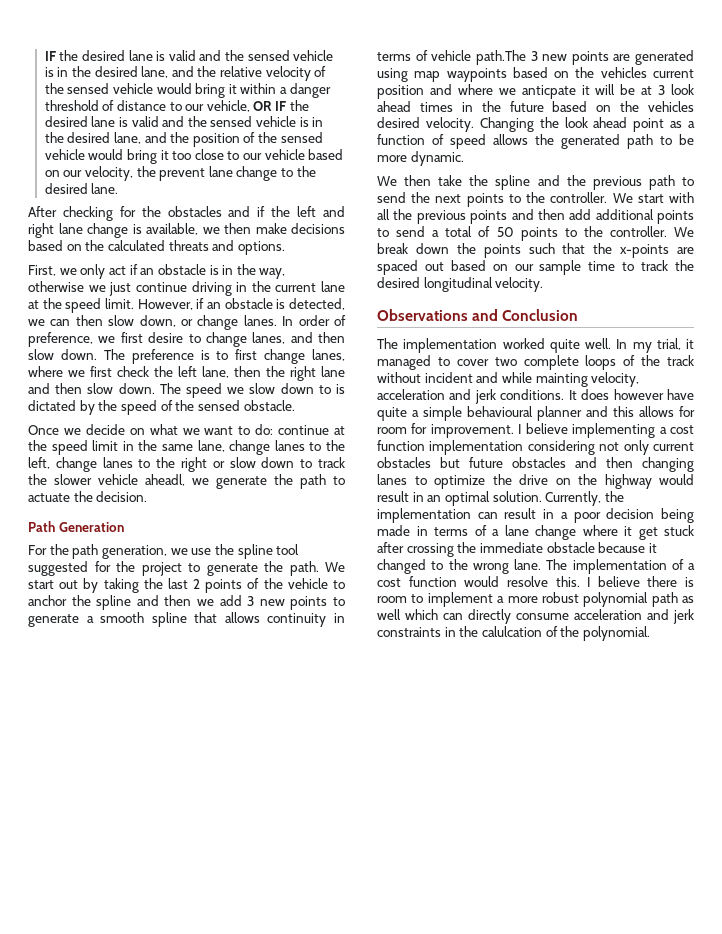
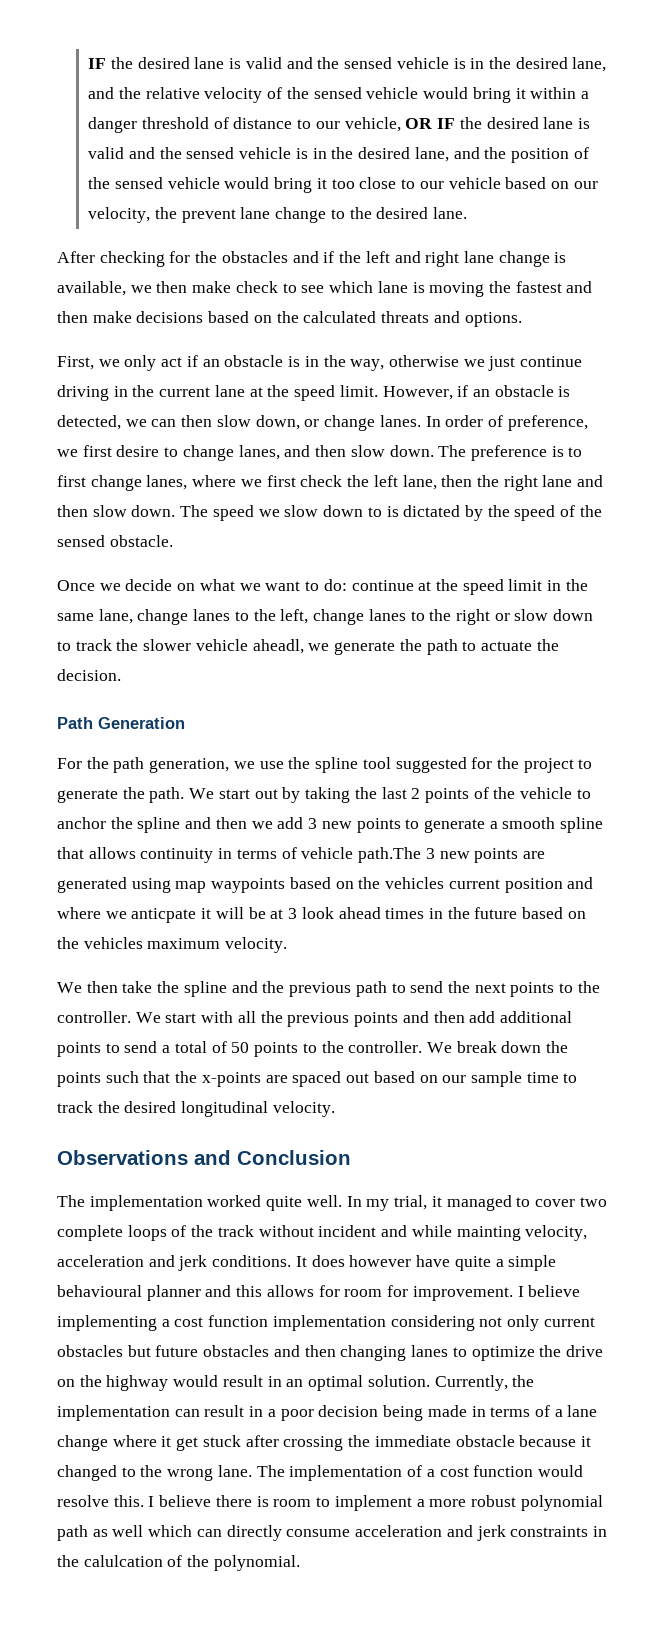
- After checking for the obstacles and if the left and right lane change is available, we then make decisions based on the calculated threats and options.
+ After checking for the obstacles and if the left and right lane change is available, we then make check to see which lane is moving the fastest and then make decisions based on the calculated threats and options.
- We start out by taking the last 2 points of the vehicle to anchor the spline and then we add 3 new points to generate a smooth spline that allows continuity in terms of vehicle path.The 3 new points are generated using map waypoints based on the vehicles current position and where we anticpate it will be at 3 look ahead times in the future based on the vehicles desired velocity. Changing the look ahead point as a function of speed allows the generated path to be more dynamic.
+ We start out by taking the last 2 points of the vehicle to anchor the spline and then we add 3 new points to generate a smooth spline that allows continuity in terms of vehicle path.The 3 new points are generated using map waypoints based on the vehicles current position and where we anticpate it will be at 3 look ahead times in the future based on the vehicles maximum velocity.

